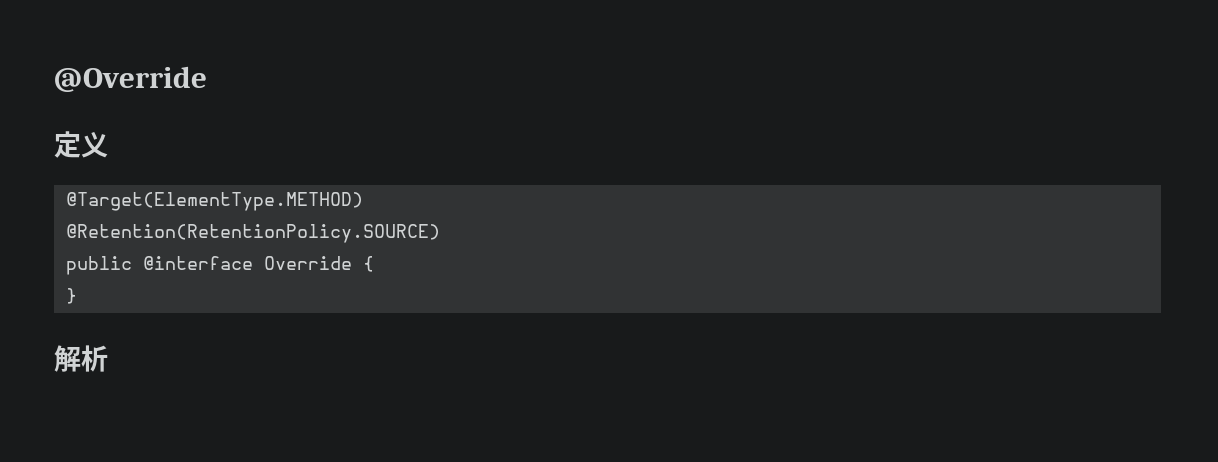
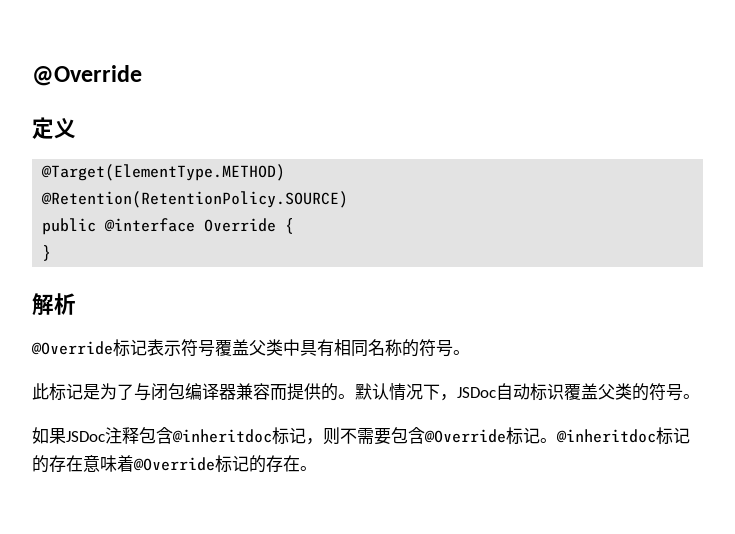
+ @Override标记表示符号覆盖父类中具有相同名称的符号。
+ 此标记是为了与闭包编译器兼容而提供的。默认情况下，JSDoc自动标识覆盖父类的符号。
+ 如果JSDoc注释包含@inheritdoc标记，则不需要包含@Override标记。@inheritdoc标记的存在意味着@Override标记的存在。

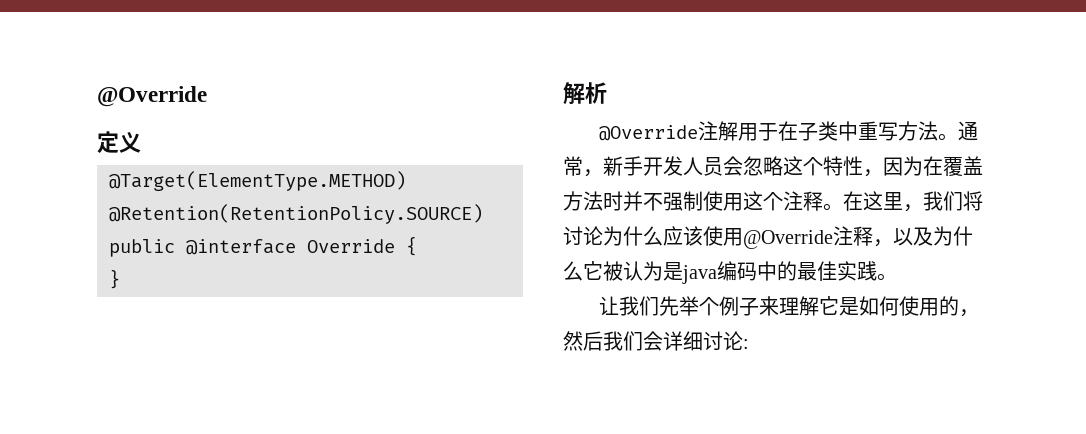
- @Override标记表示符号覆盖父类中具有相同名称的符号。
- 此标记是为了与闭包编译器兼容而提供的。默认情况下，JSDoc自动标识覆盖父类的符号。
- 如果JSDoc注释包含@inheritdoc标记，则不需要包含@Override标记。@inheritdoc标记的存在意味着@Override标记的存在。
+ @Override注解用于在子类中重写方法。通常，新手开发人员会忽略这个特性，因为在覆盖方法时并不强制使用这个注释。在这里，我们将讨论为什么应该使用@Override注释，以及为什么它被认为是java编码中的最佳实践。
+ 让我们先举个例子来理解它是如何使用的，然后我们会详细讨论:

